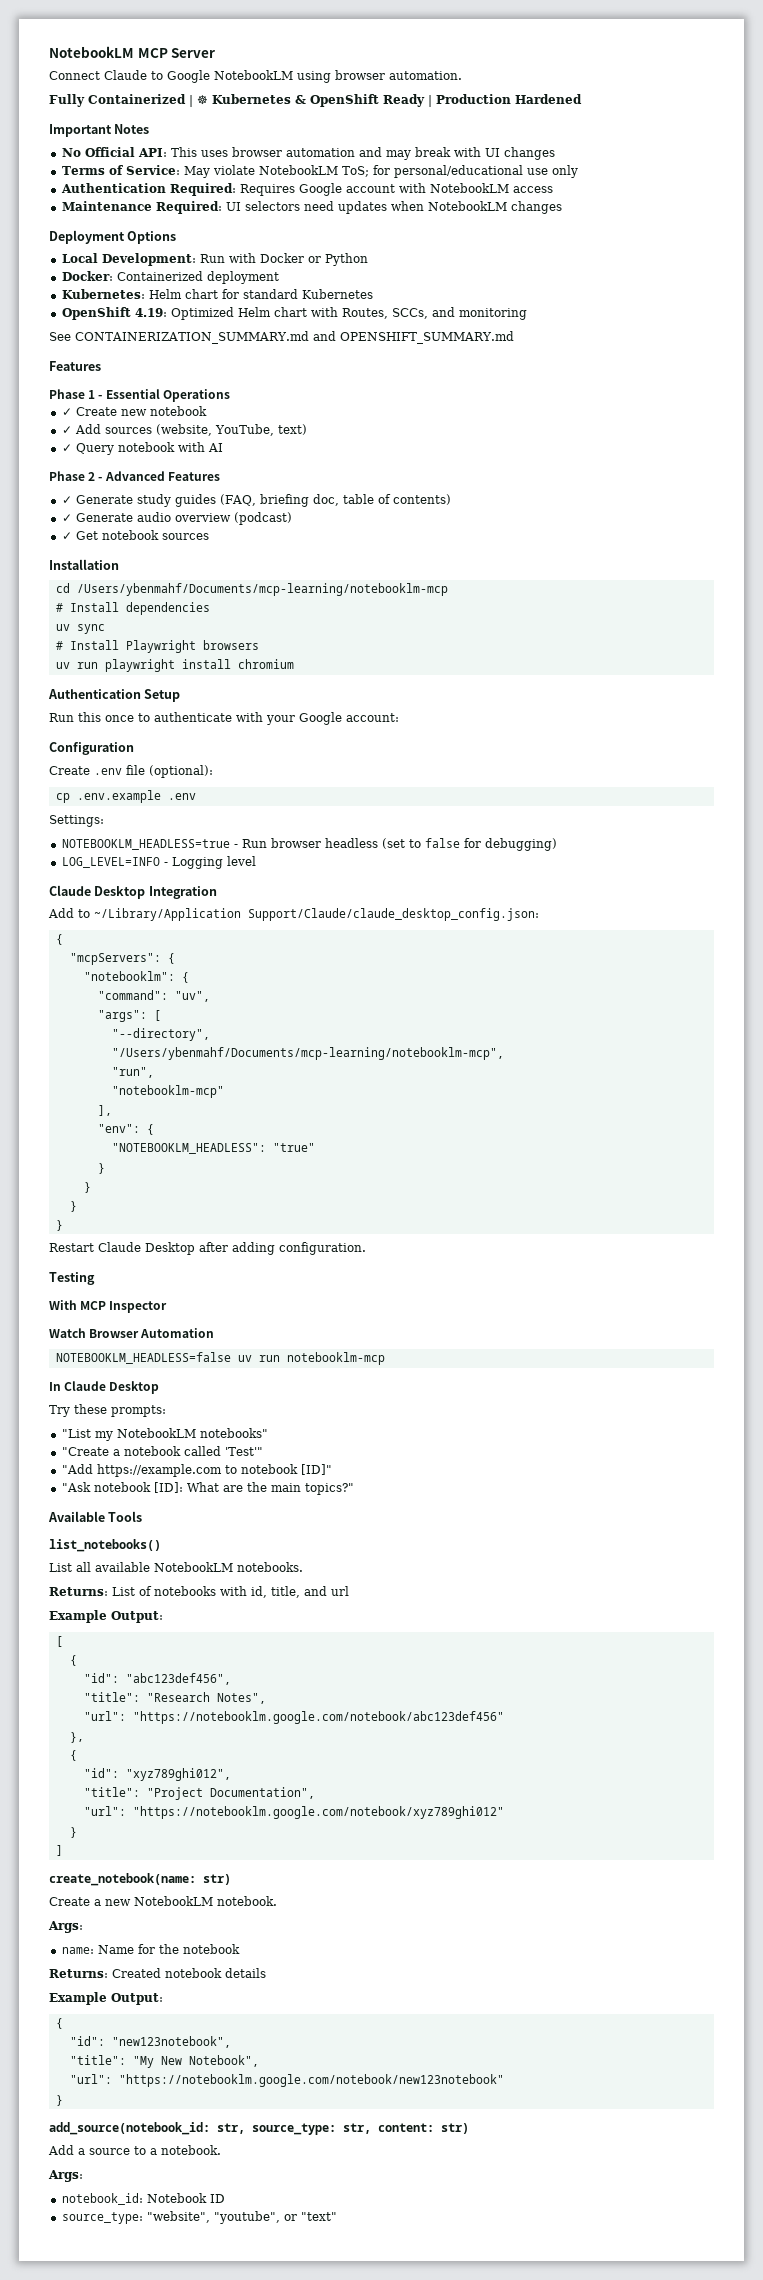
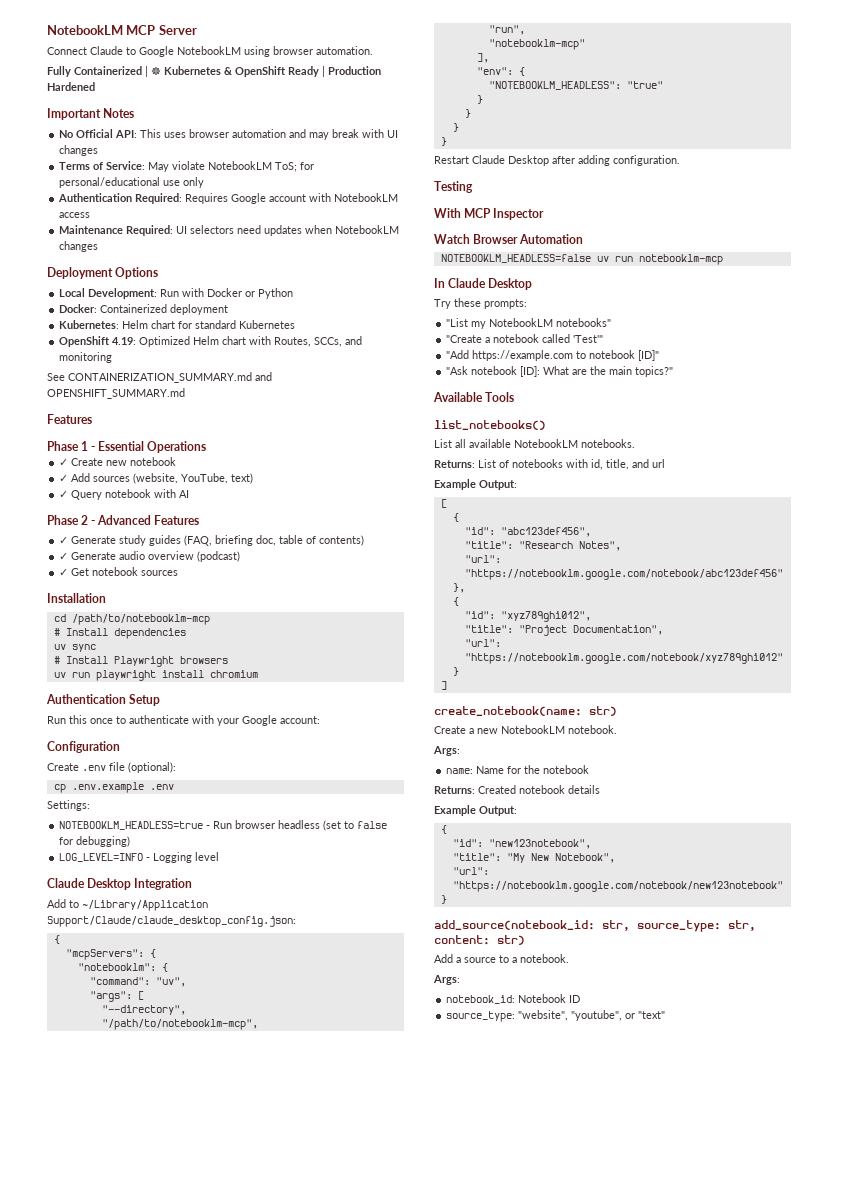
- cd /Users/ybenmahf/Documents/mcp-learning/notebooklm-mcp
+ cd /path/to/notebooklm-mcp
- "/Users/ybenmahf/Documents/mcp-learning/notebooklm-mcp",
+ "/path/to/notebooklm-mcp",

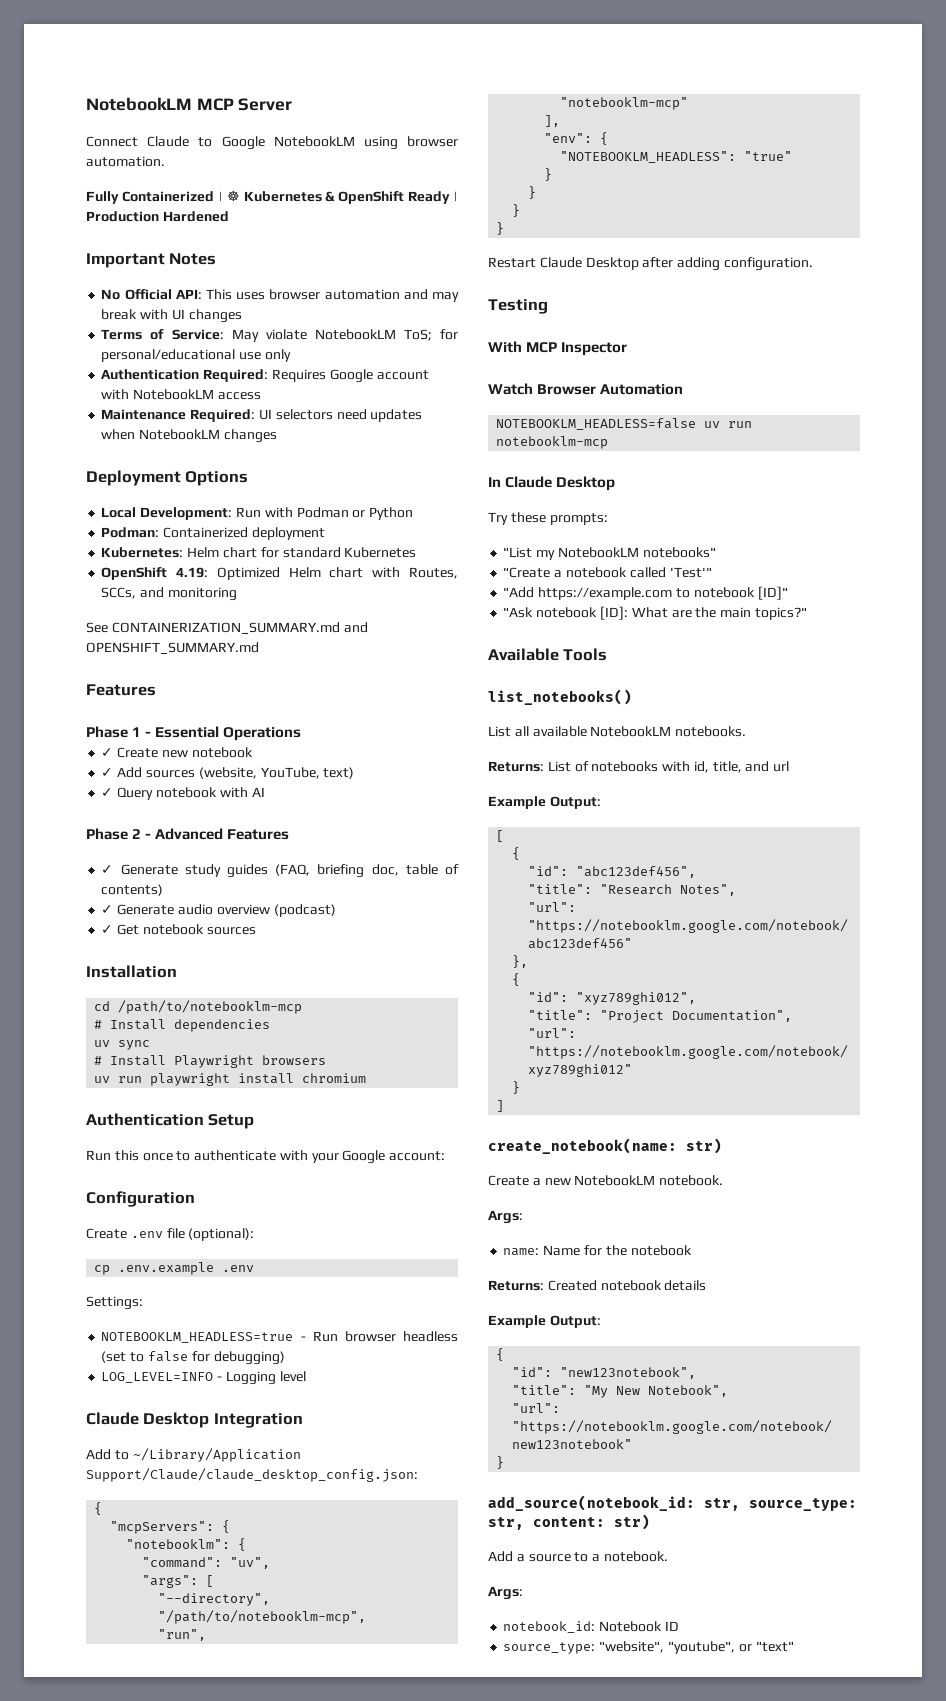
- Local Development: Run with Docker or Python
+ Local Development: Run with Podman or Python
- Docker: Containerized deployment
+ Podman: Containerized deployment

